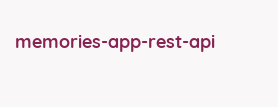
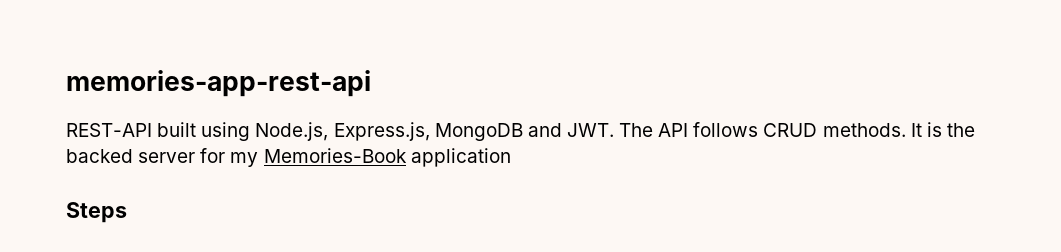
+ REST-API built using Node.js, Express.js, MongoDB and JWT. The API follows CRUD methods. It is the backed server for my Memories-Book application
+ Steps

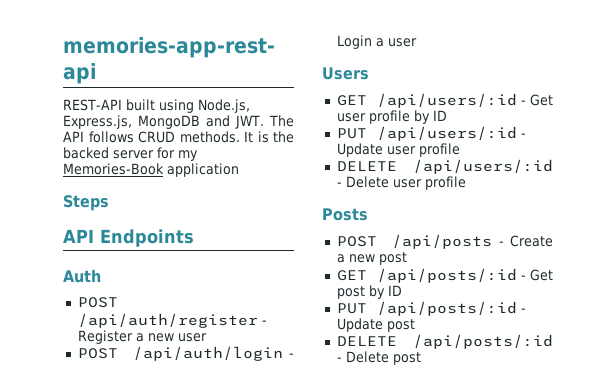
+ API Endpoints
+ Auth
+ POST /api/auth/register - Register a new user
+ POST /api/auth/login - Login a user
+ Users
+ GET /api/users/:id - Get user profile by ID
+ PUT /api/users/:id - Update user profile
+ DELETE /api/users/:id - Delete user profile
+ Posts
+ POST /api/posts - Create a new post
+ GET /api/posts/:id - Get post by ID
+ PUT /api/posts/:id - Update post
+ DELETE /api/posts/:id - Delete post

